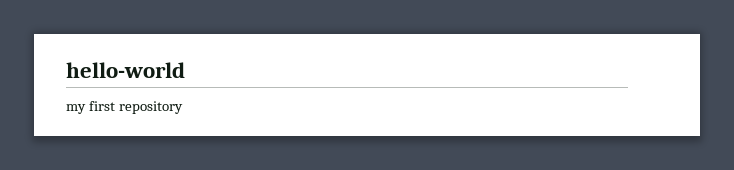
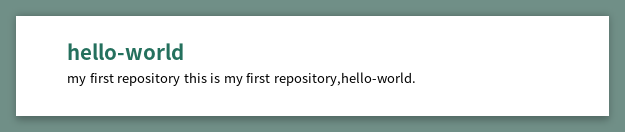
- my first repository
+ my first repository this is my first repository,hello-world.

